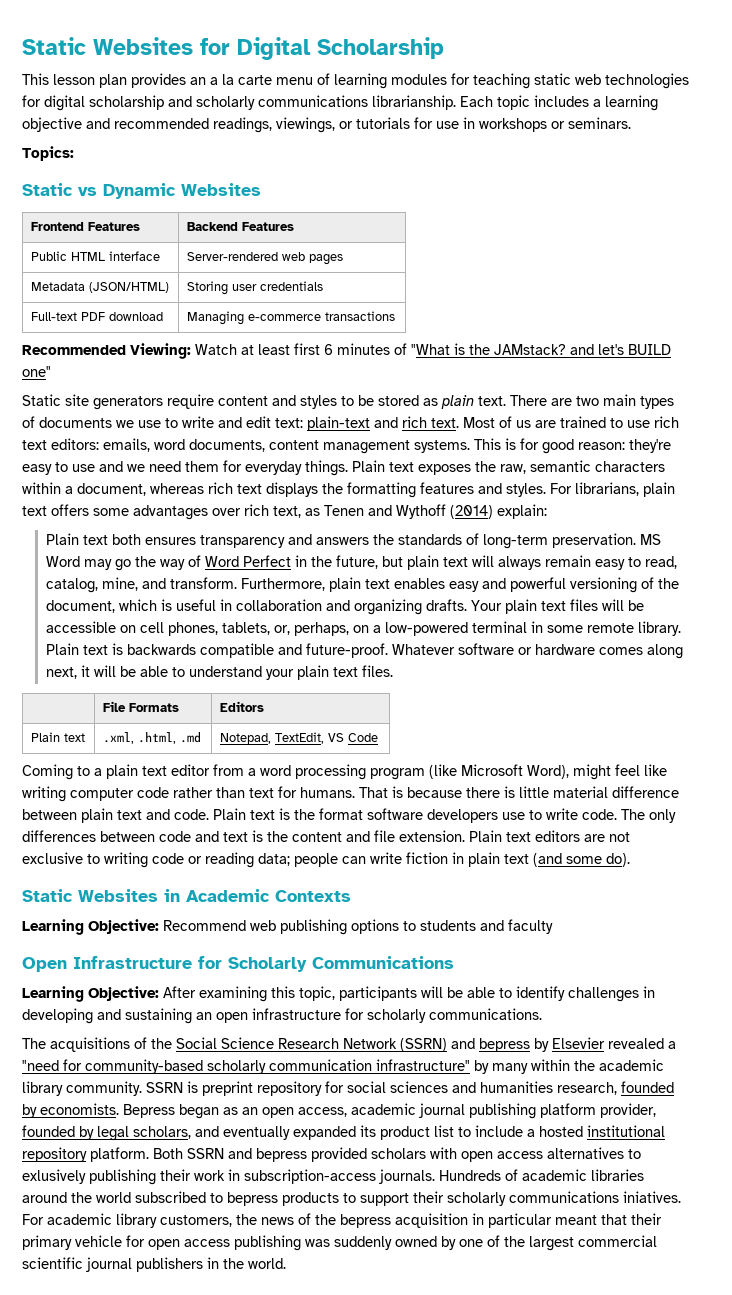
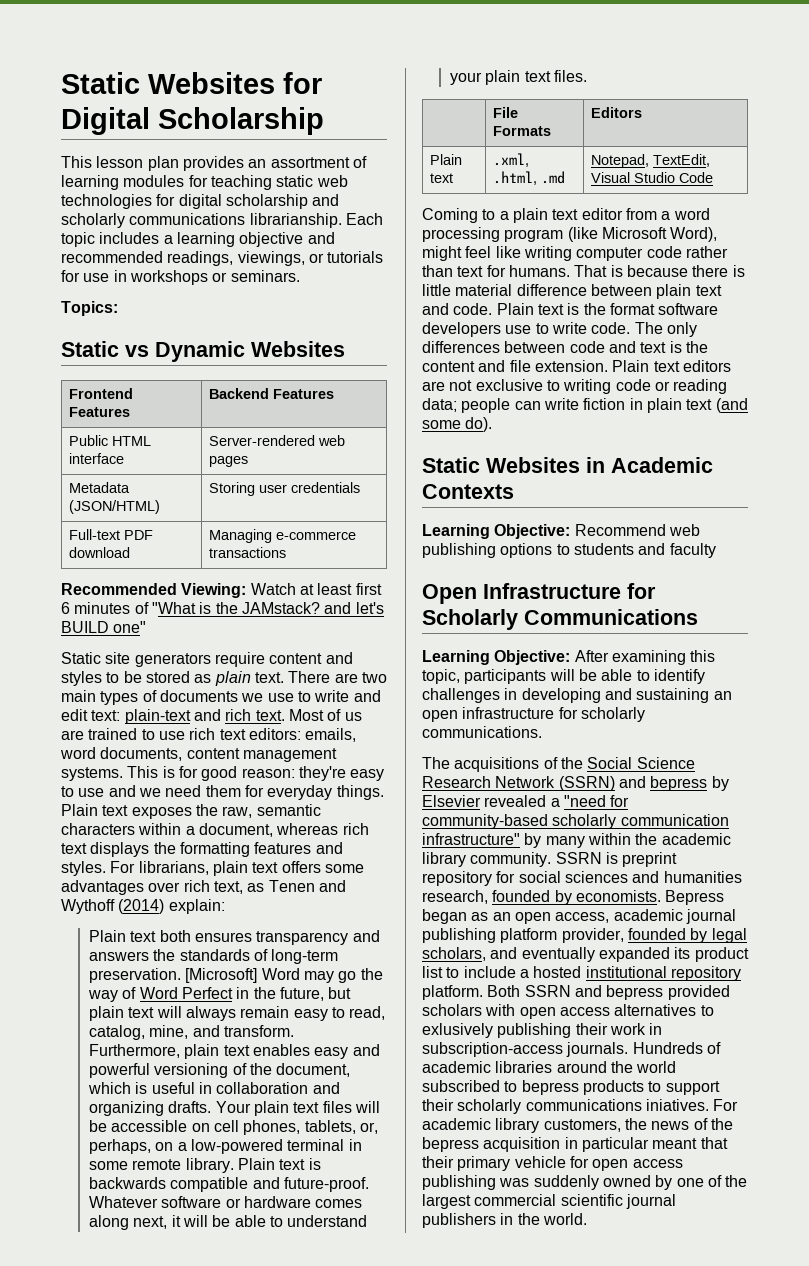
- This lesson plan provides an a la carte menu of learning modules for teaching static web technologies for digital scholarship and scholarly communications librarianship.
+ This lesson plan provides an assortment of learning modules for teaching static web technologies for digital scholarship and scholarly communications librarianship.
- MS Word may go the way of Word Perfect in the future, but plain text will always remain easy to read, catalog, mine, and transform.
+ [Microsoft] Word may go the way of Word Perfect in the future, but plain text will always remain easy to read, catalog, mine, and transform.
- Plain text | .xml, .html, .md | Notepad, TextEdit, VS Code
+ Plain text | .xml, .html, .md | Notepad, TextEdit, Visual Studio Code

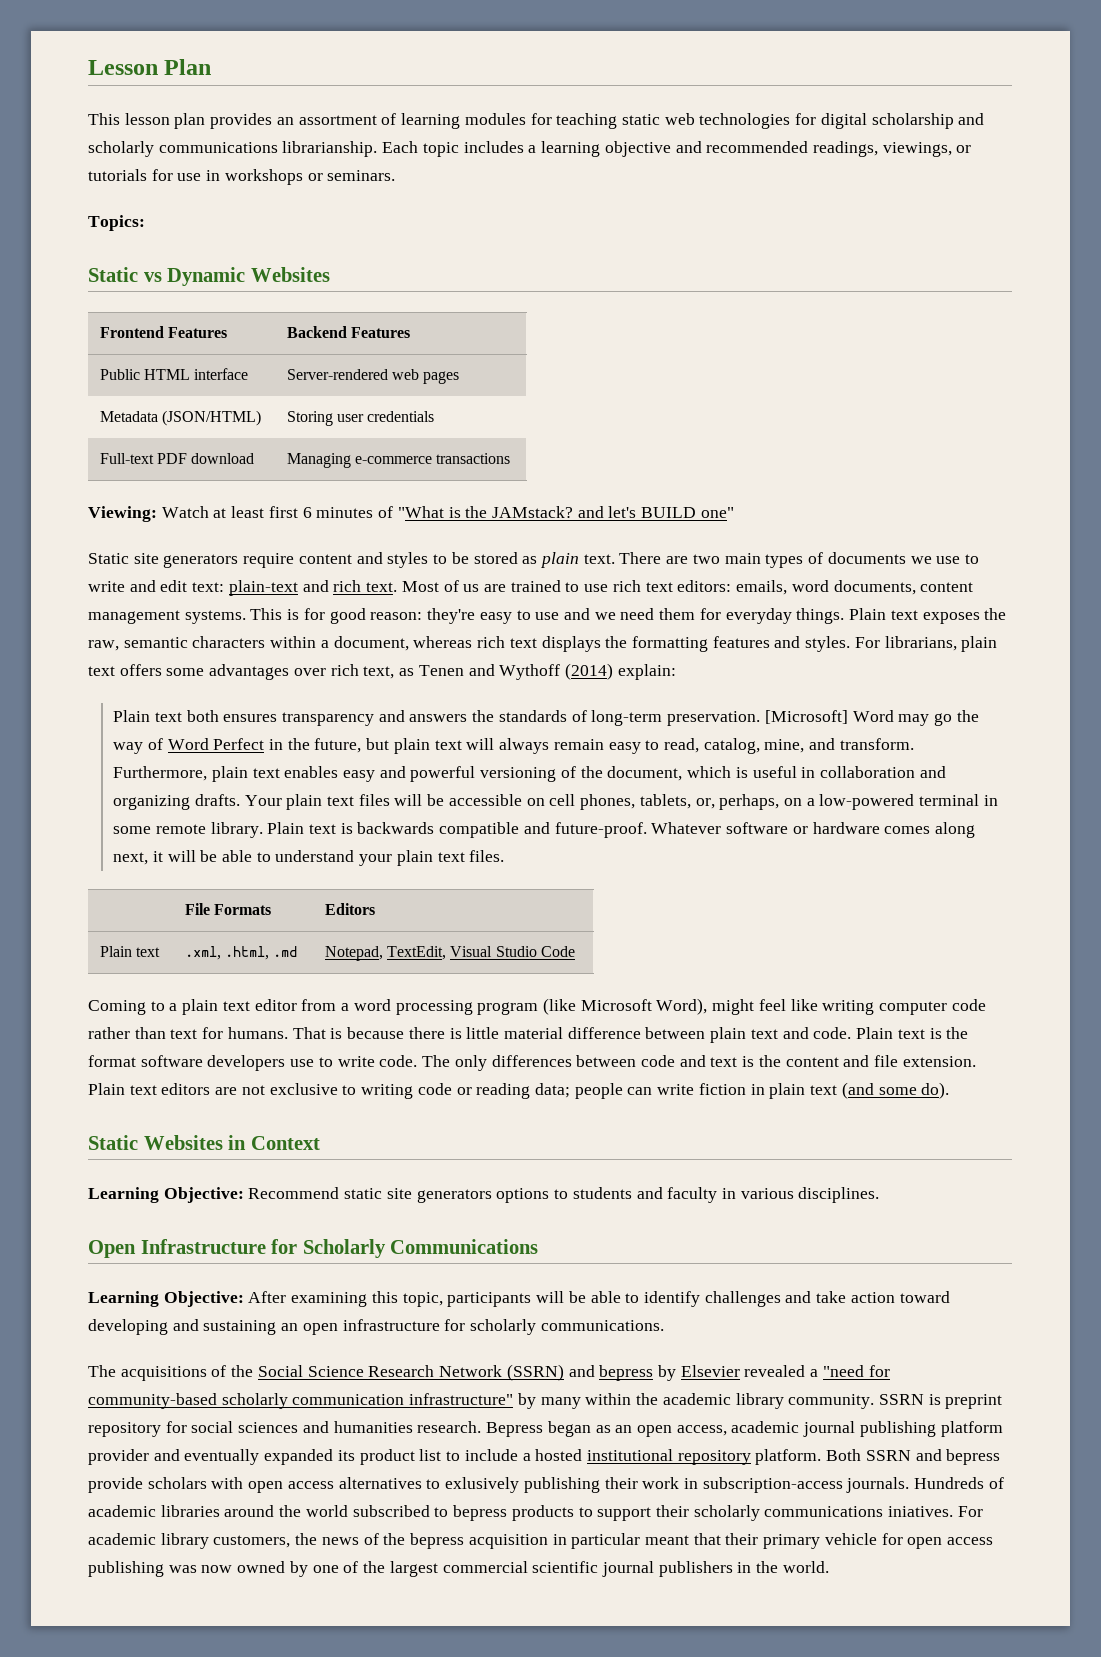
- Static Websites for Digital Scholarship
+ Lesson Plan
- Recommended Viewing: Watch at least first 6 minutes of "What is the JAMstack? and let's BUILD one"
+ Viewing: Watch at least first 6 minutes of "What is the JAMstack? and let's BUILD one"
- Static Websites in Academic Contexts
+ Static Websites in Context
- Learning Objective: Recommend web publishing options to students and faculty
+ Learning Objective: Recommend static site generators options to students and faculty in various disciplines.
- Learning Objective: After examining this topic, participants will be able to identify challenges in developing and sustaining an open infrastructure for scholarly communications.
+ Learning Objective: After examining this topic, participants will be able to identify challenges and take action toward developing and sustaining an open infrastructure for scholarly communications.
- SSRN is preprint repository for social sciences and humanities research, founded by economists.
+ SSRN is preprint repository for social sciences and humanities research.
- Bepress began as an open access, academic journal publishing platform provider, founded by legal scholars, and eventually expanded its product list to include a hosted institutional repository platform.
+ Bepress began as an open access, academic journal publishing platform provider and eventually expanded its product list to include a hosted institutional repository platform.
- Both SSRN and bepress provided scholars with open access alternatives to exlusively publishing their work in subscription-access journals.
+ Both SSRN and bepress provide scholars with open access alternatives to exlusively publishing their work in subscription-access journals.
- For academic library customers, the news of the bepress acquisition in particular meant that their primary vehicle for open access publishing was suddenly owned by one of the largest commercial scientific journal publishers in the world.
+ For academic library customers, the news of the bepress acquisition in particular meant that their primary vehicle for open access publishing was now owned by one of the largest commercial scientific journal publishers in the world.

